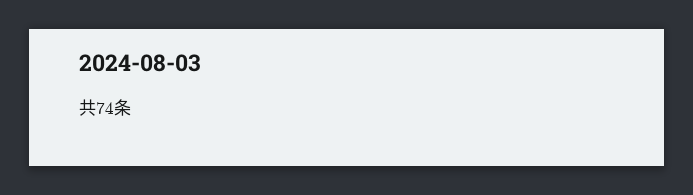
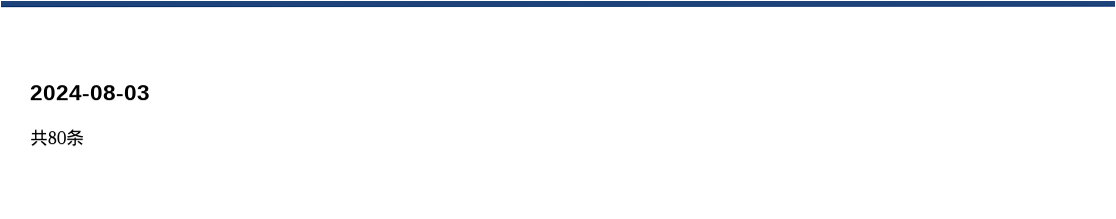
- 共74条
+ 共80条

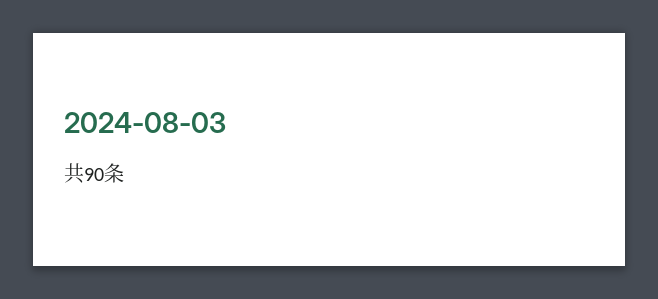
- 共80条
+ 共90条

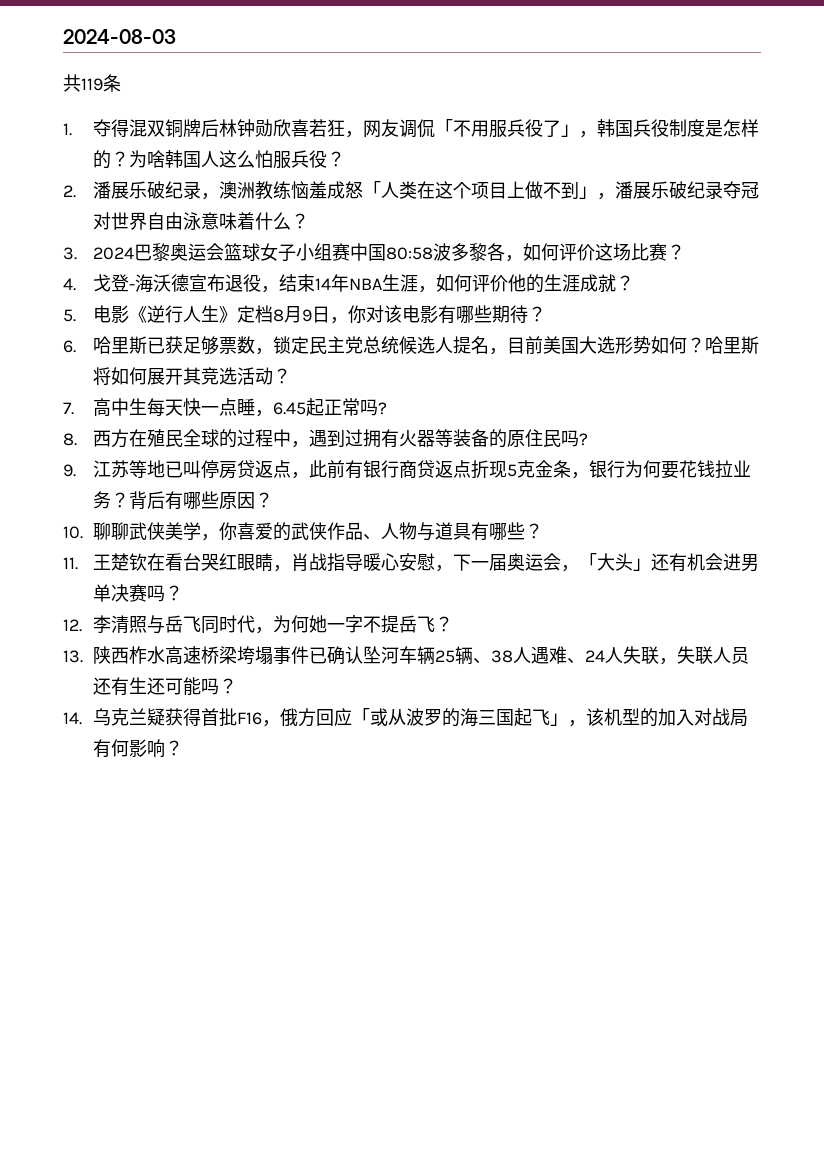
- 共90条
+ 共119条
+ 1.夺得混双铜牌后林钟勋欣喜若狂，网友调侃「不用服兵役了」，韩国兵役制度是怎样的？为啥韩国人这么怕服兵役？
+ 2.潘展乐破纪录，澳洲教练恼羞成怒「人类在这个项目上做不到」，潘展乐破纪录夺冠对世界自由泳意味着什么？
+ 3. 2024巴黎奥运会篮球女子小组赛中国80:58波多黎各，如何评价这场比赛？
+ 4.戈登-海沃德宣布退役，结束14年NBA生涯，如何评价他的生涯成就？
+ 5.电影《逆行人生》定档8月9日，你对该电影有哪些期待？
+ 6.哈里斯已获足够票数，锁定民主党总统候选人提名，目前美国大选形势如何？哈里斯将如何展开其竞选活动？
+ 7.高中生每天快一点睡，6.45起正常吗?
+ 8.西方在殖民全球的过程中，遇到过拥有火器等装备的原住民吗?
+ 9.江苏等地已叫停房贷返点，此前有银行商贷返点折现5克金条，银行为何要花钱拉业务？背后有哪些原因？
+ 10.聊聊武侠美学，你喜爱的武侠作品、人物与道具有哪些？
+ 11.王楚钦在看台哭红眼睛，肖战指导暖心安慰，下一届奥运会，「大头」还有机会进男单决赛吗？
+ 12.李清照与岳飞同时代，为何她一字不提岳飞？
+ 13.陕西柞水高速桥梁垮塌事件已确认坠河车辆25辆、38人遇难、24人失联，失联人员还有生还可能吗？
+ 14.乌克兰疑获得首批F16，俄方回应「或从波罗的海三国起飞」，该机型的加入对战局有何影响？

